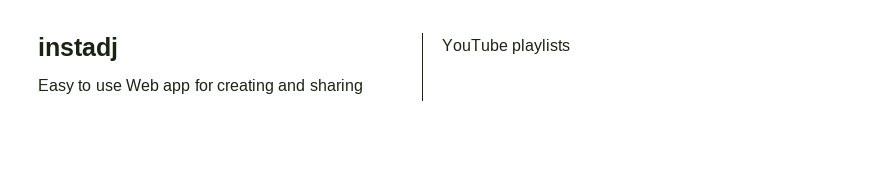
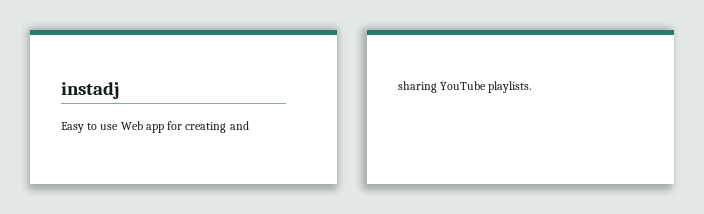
- Easy to use Web app for creating and sharing YouTube playlists
+ Easy to use Web app for creating and sharing YouTube playlists.

